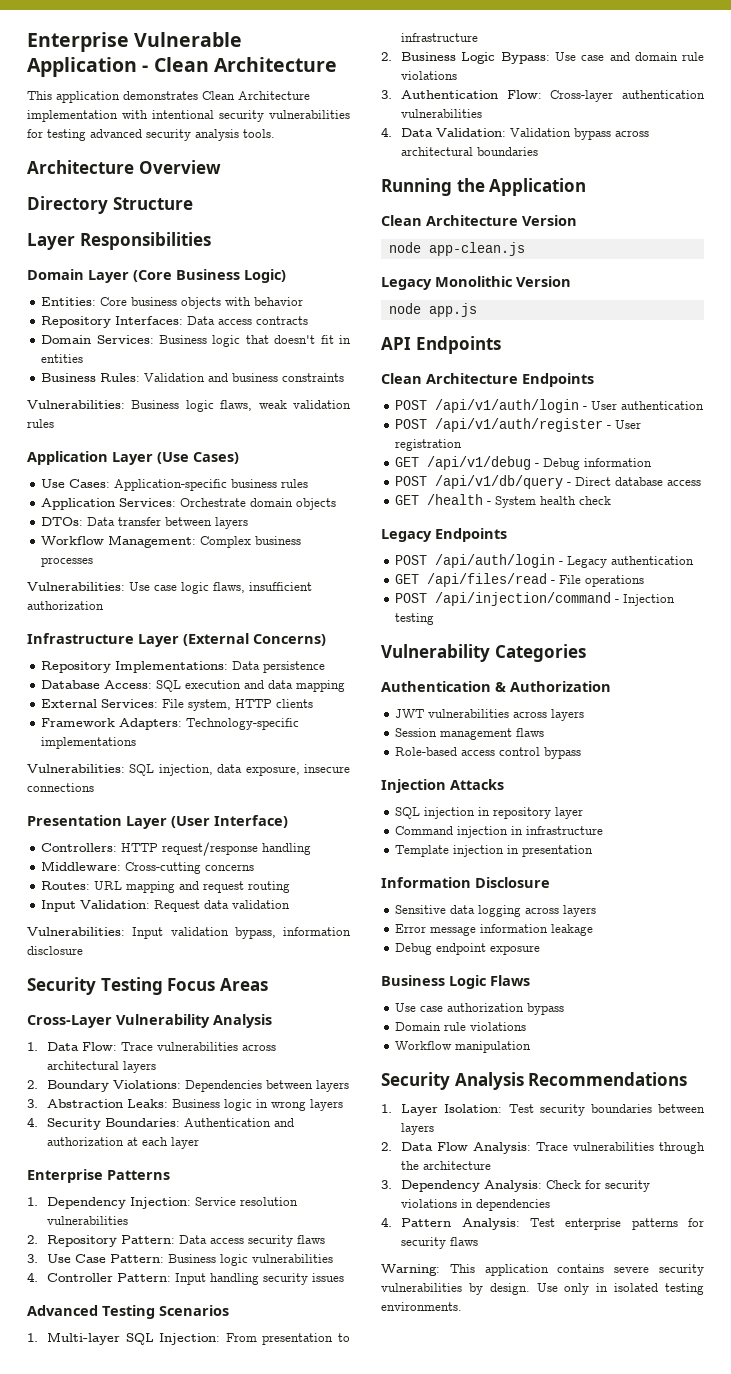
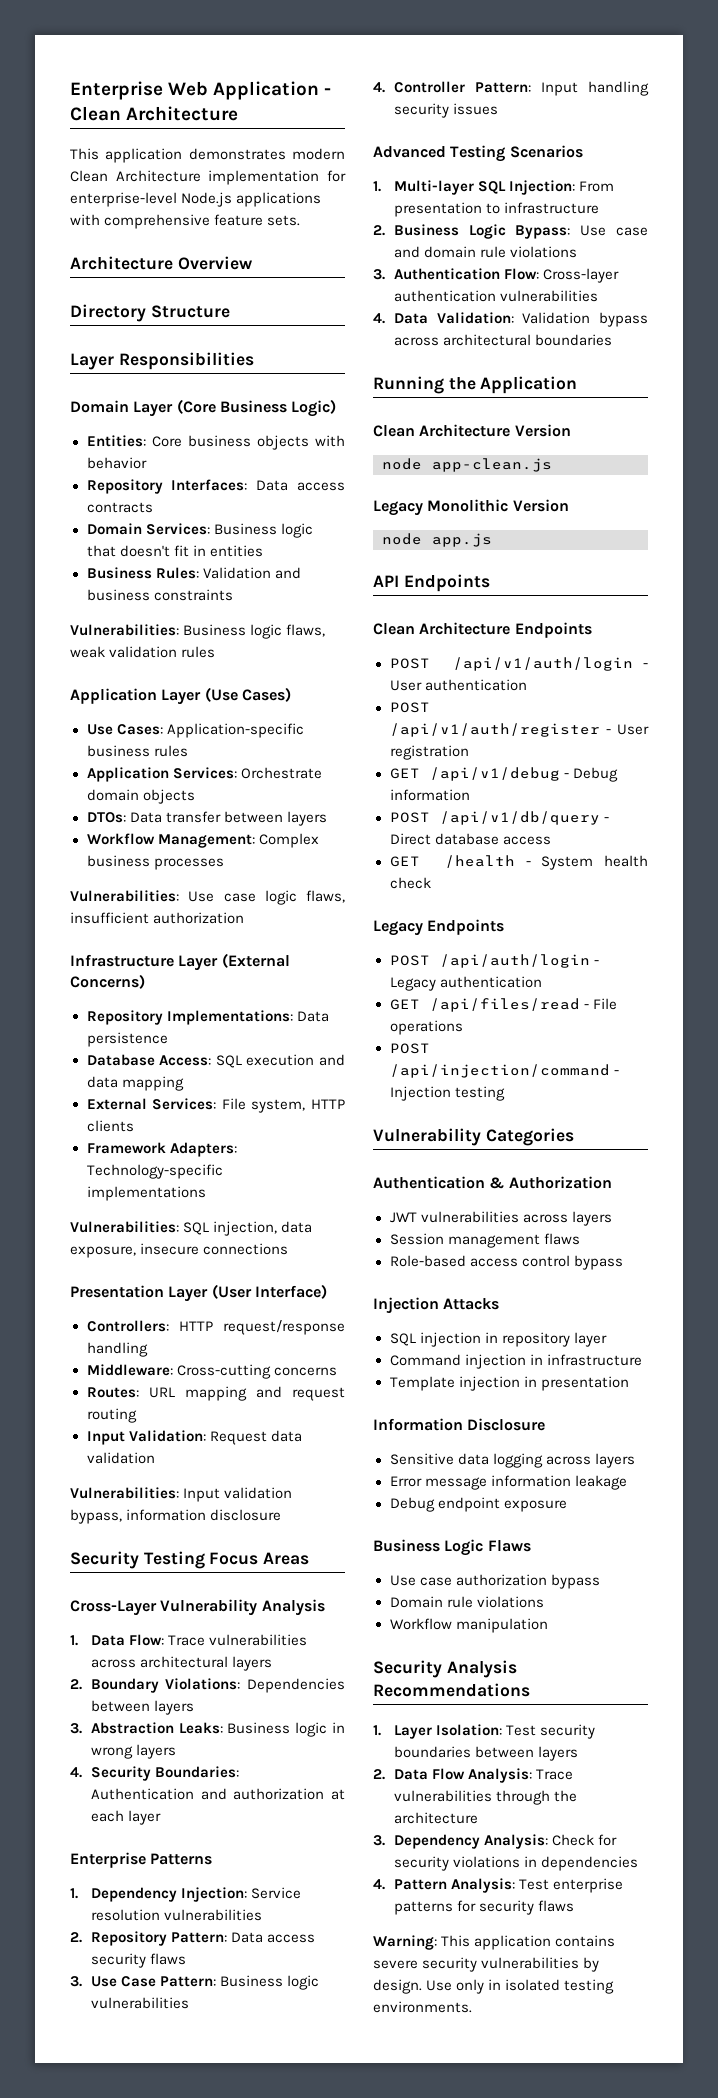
- Enterprise Vulnerable Application - Clean Architecture
+ Enterprise Web Application - Clean Architecture
- This application demonstrates Clean Architecture implementation with intentional security vulnerabilities for testing advanced security analysis tools.
+ This application demonstrates modern Clean Architecture implementation for enterprise-level Node.js applications with comprehensive feature sets.

